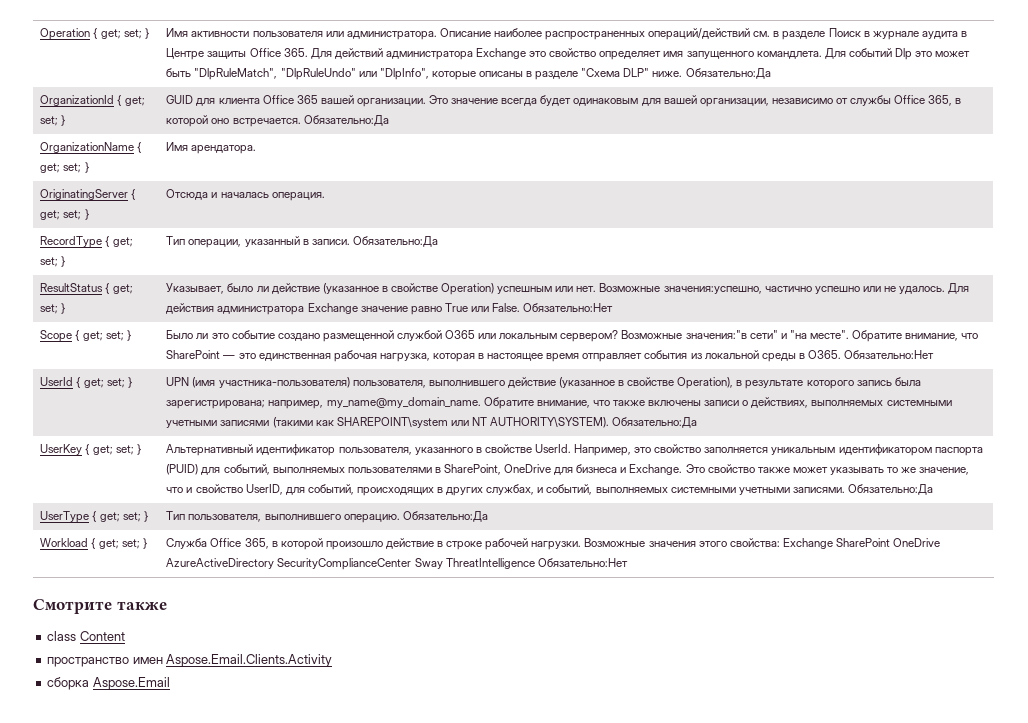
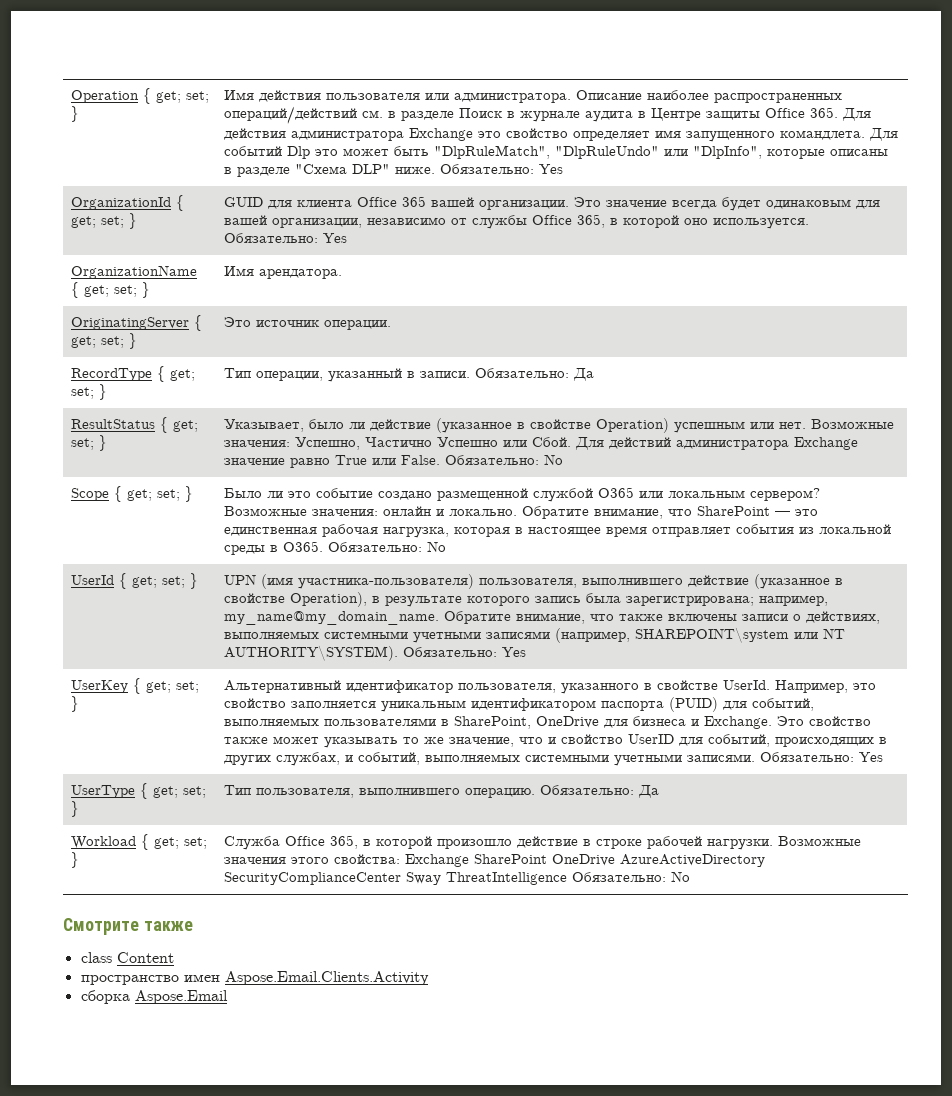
- Имя активности пользователя или администратора.
+ Имя действия пользователя или администратора.
- Описание наиболее распространенных операций/действий см. в разделе Поиск в журнале аудита в Центре защиты Office 365. Для действий администратора Exchange это свойство определяет имя запущенного командлета.
+ Описание наиболее распространенных операций/действий см. в разделе Поиск в журнале аудита в Центре защиты Office 365. Для действия администратора Exchange это свойство определяет имя запущенного командлета.
- Для событий Dlp это может быть "DlpRuleMatch", "DlpRuleUndo" или "DlpInfo", которые описаны в разделе "Схема DLP" ниже. Обязательно:Да
+ Для событий Dlp это может быть "DlpRuleMatch", "DlpRuleUndo" или "DlpInfo", которые описаны в разделе "Схема DLP" ниже. Обязательно: Yes
- OrganizationId { get; set; } | GUID для клиента Office 365 вашей организации. Это значение всегда будет одинаковым для вашей организации, независимо от службы Office 365, в которой оно встречается. Обязательно:Да
+ OrganizationId { get; set; } | GUID для клиента Office 365 вашей организации. Это значение всегда будет одинаковым для вашей организации, независимо от службы Office 365, в которой оно используется. Обязательно: Yes
- OriginatingServer { get; set; } | Отсюда и началась операция.
+ OriginatingServer { get; set; } | Это источник операции.
- RecordType { get; set; } | Тип операции, указанный в записи. Обязательно:Да
+ RecordType { get; set; } | Тип операции, указанный в записи. Обязательно: Да
- ResultStatus { get; set; } | Указывает, было ли действие (указанное в свойстве Operation) успешным или нет. Возможные значения:успешно, частично успешно или не удалось. Для действия администратора Exchange значение равно True или False. Обязательно:Нет
+ ResultStatus { get; set; } | Указывает, было ли действие (указанное в свойстве Operation) успешным или нет. Возможные значения: Успешно, Частично Успешно или Сбой. Для действий администратора Exchange значение равно True или False. Обязательно: No
- Возможные значения:"в сети" и "на месте".
+ Возможные значения: онлайн и локально.
- Обратите внимание, что SharePoint — это единственная рабочая нагрузка, которая в настоящее время отправляет события из локальной среды в O365. Обязательно:Нет
+ Обратите внимание, что SharePoint — это единственная рабочая нагрузка, которая в настоящее время отправляет события из локальной среды в O365. Обязательно: No
- Обратите внимание, что также включены записи о действиях, выполняемых системными учетными записями (такими как SHAREPOINT\system или NT AUTHORITY\SYSTEM). Обязательно:Да
+ Обратите внимание, что также включены записи о действиях, выполняемых системными учетными записями (например, SHAREPOINT\system или NT AUTHORITY\SYSTEM). Обязательно: Yes
- Это свойство также может указывать то же значение, что и свойство UserID, для событий, происходящих в других службах, и событий, выполняемых системными учетными записями. Обязательно:Да
+ Это свойство также может указывать то же значение, что и свойство UserID для событий, происходящих в других службах, и событий, выполняемых системными учетными записями. Обязательно: Yes
- UserType { get; set; } | Тип пользователя, выполнившего операцию. Обязательно:Да
+ UserType { get; set; } | Тип пользователя, выполнившего операцию. Обязательно: Да
- Workload { get; set; } | Служба Office 365, в которой произошло действие в строке рабочей нагрузки. Возможные значения этого свойства: Exchange SharePoint OneDrive AzureActiveDirectory SecurityComplianceCenter Sway ThreatIntelligence Обязательно:Нет
+ Workload { get; set; } | Служба Office 365, в которой произошло действие в строке рабочей нагрузки. Возможные значения этого свойства: Exchange SharePoint OneDrive AzureActiveDirectory SecurityComplianceCenter Sway ThreatIntelligence Обязательно: No

